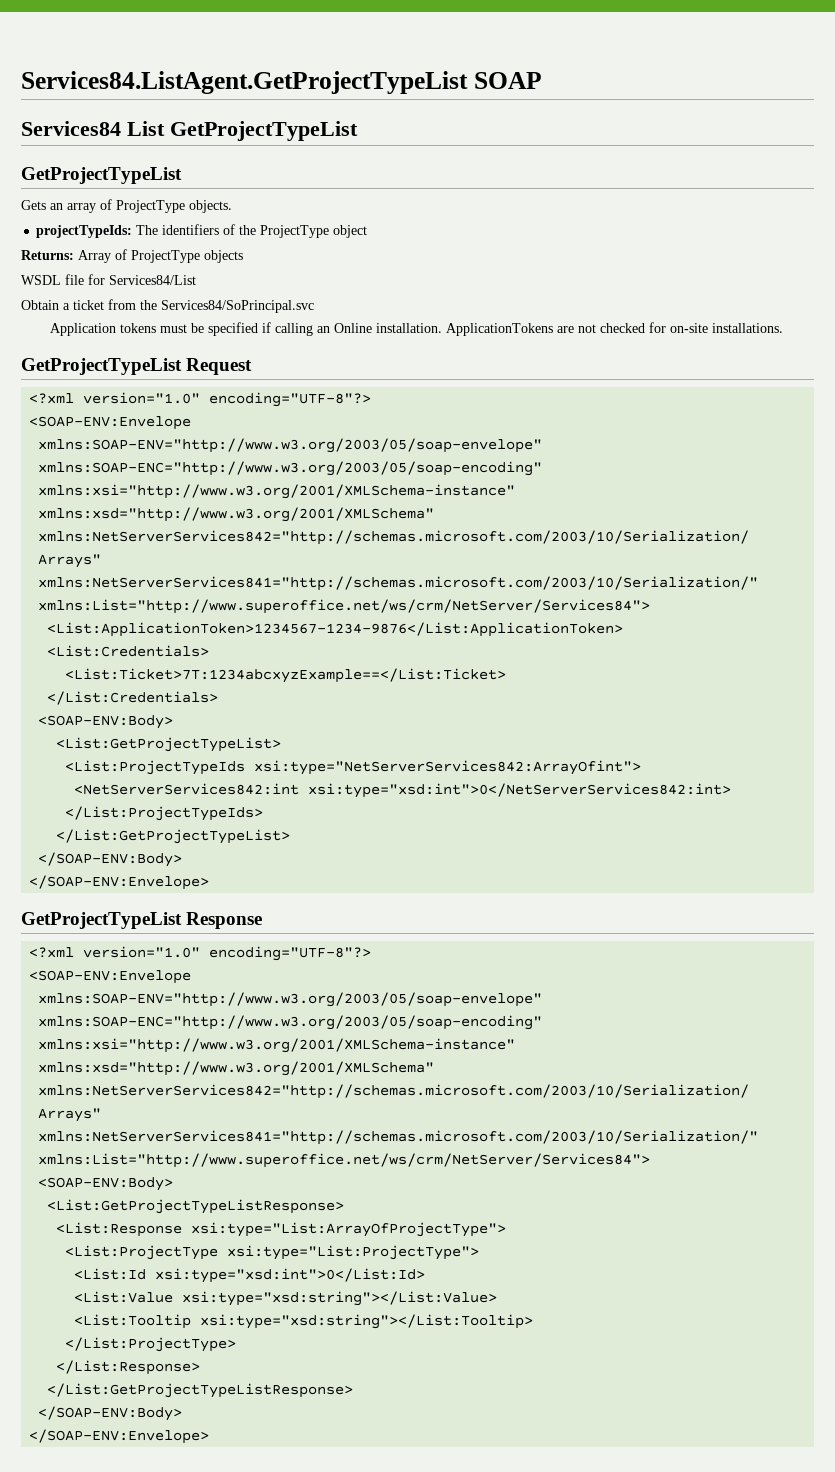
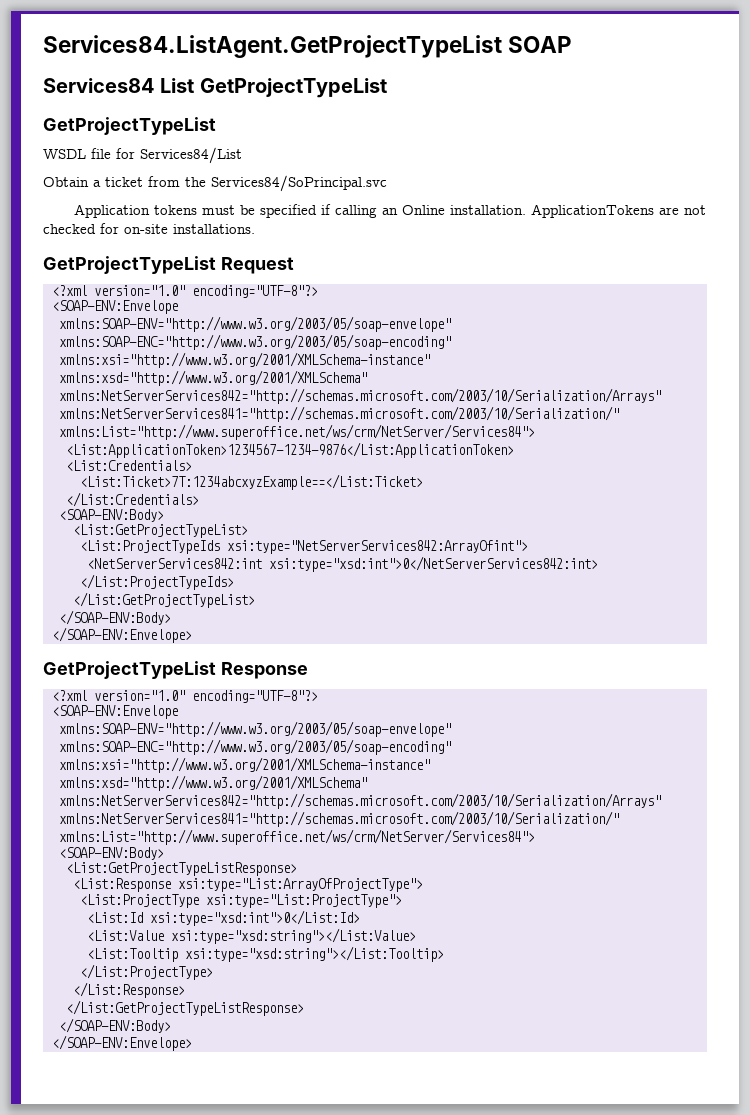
- Gets an array of ProjectType objects.
- projectTypeIds: The identifiers of the ProjectType object
- Returns: Array of ProjectType objects

